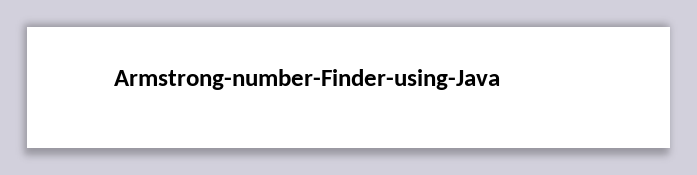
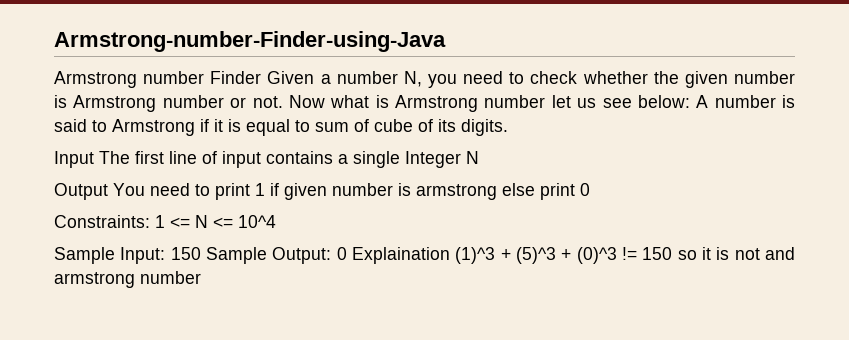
+ Armstrong number Finder Given a number N, you need to check whether the given number is Armstrong number or not. Now what is Armstrong number let us see below: A number is said to Armstrong if it is equal to sum of cube of its digits.
+ Input The first line of input contains a single Integer N
+ Output You need to print 1 if given number is armstrong else print 0
+ Constraints: 1 <= N <= 10^4
+ Sample Input: 150 Sample Output: 0 Explaination (1)^3 + (5)^3 + (0)^3 != 150 so it is not and armstrong number

